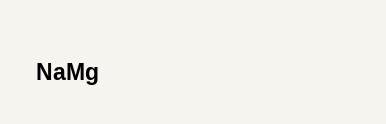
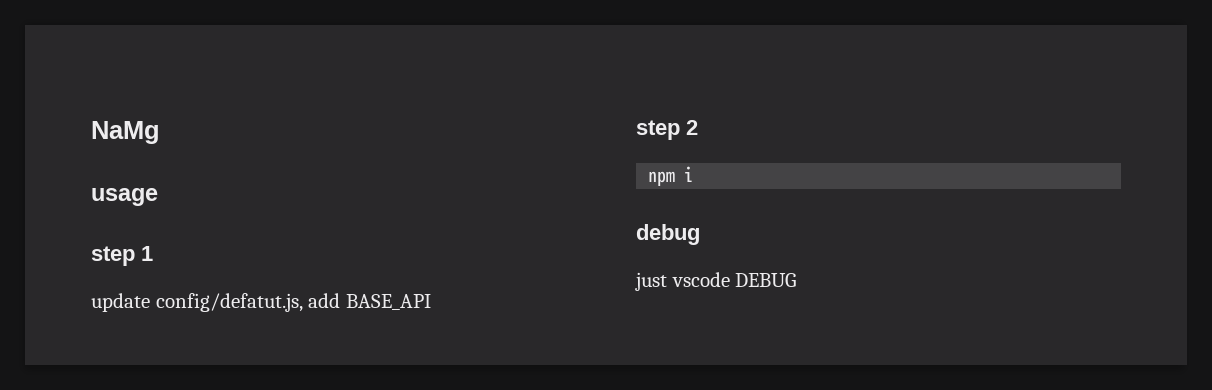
+ usage
+ step 1
+ update config/defatut.js, add BASE_API
+ step 2
+ npm i
+ debug
+ just vscode DEBUG

